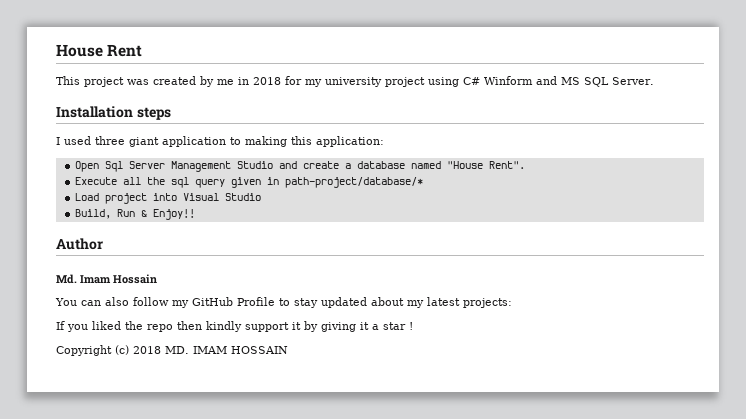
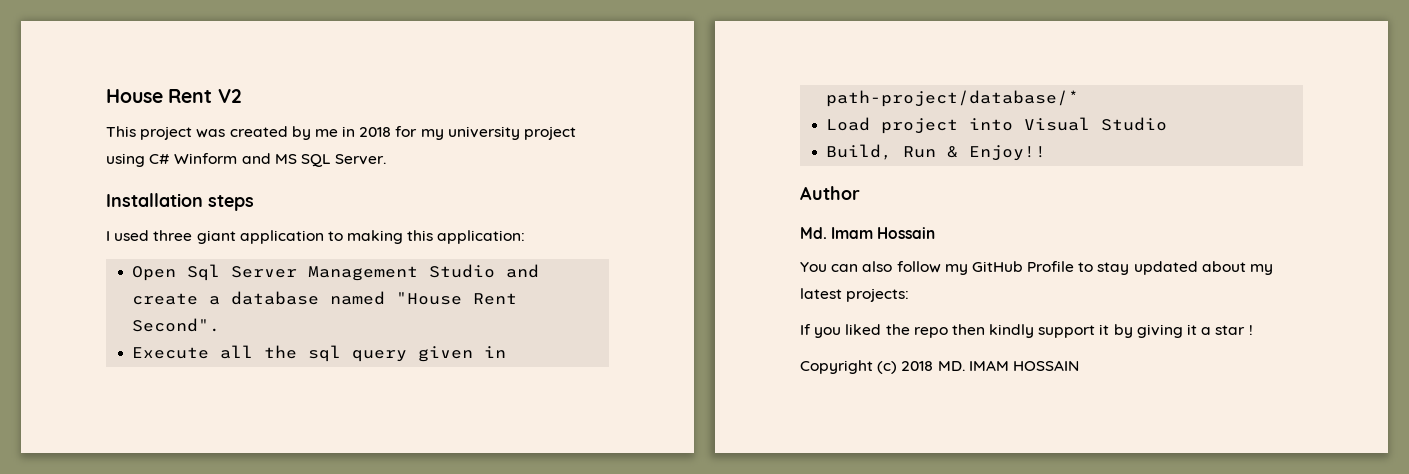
- House Rent
+ House Rent V2
- Open Sql Server Management Studio and create a database named "House Rent".
+ Open Sql Server Management Studio and create a database named "House Rent Second".

